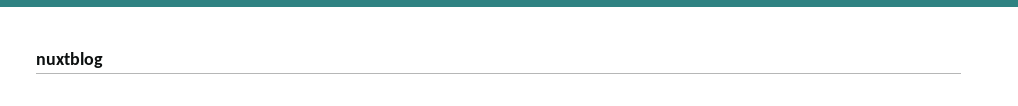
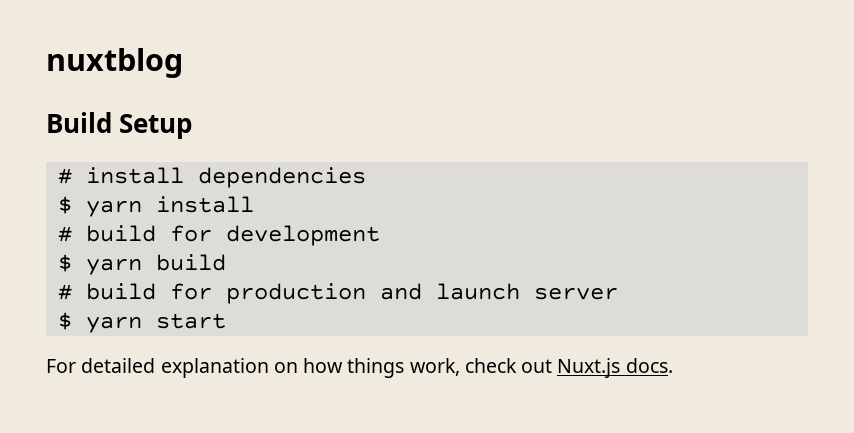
+ Build Setup
+ # install dependencies
+ $ yarn install
+ # build for development
+ $ yarn build
+ # build for production and launch server
+ $ yarn start
+ For detailed explanation on how things work, check out Nuxt.js docs.

